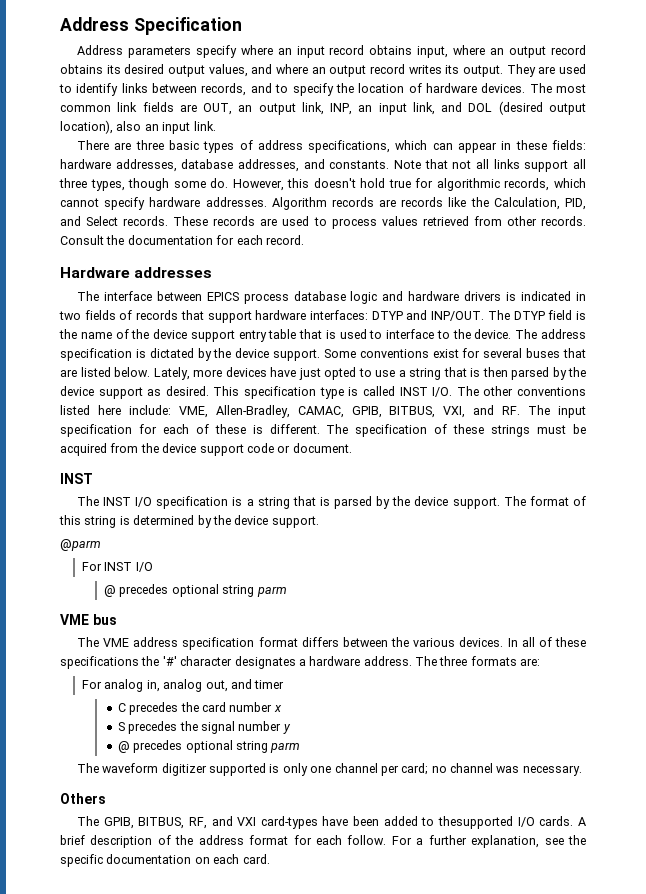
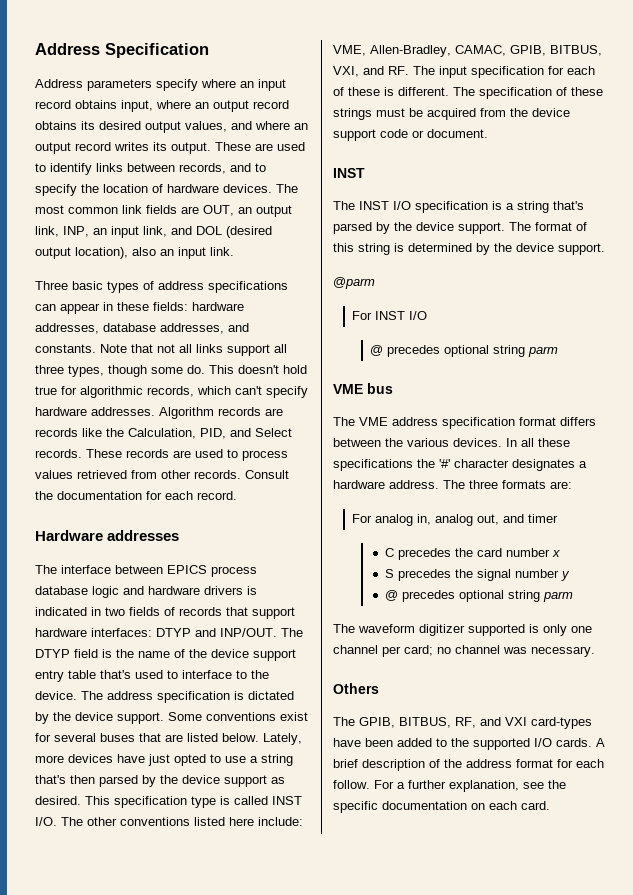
- They are used to identify links between records, and to specify the location of hardware devices.
+ These are used to identify links between records, and to specify the location of hardware devices.
- There are three basic types of address specifications, which can appear in these fields: hardware addresses, database addresses, and constants.
+ Three basic types of address specifications can appear in these fields: hardware addresses, database addresses, and constants.
- However, this doesn't hold true for algorithmic records, which cannot specify hardware addresses.
+ This doesn't hold true for algorithmic records, which can't specify hardware addresses.
- The DTYP field is the name of the device support entry table that is used to interface to the device.
+ The DTYP field is the name of the device support entry table that's used to interface to the device.
- Lately, more devices have just opted to use a string that is then parsed by the device support as desired.
+ Lately, more devices have just opted to use a string that's then parsed by the device support as desired.
- The INST I/O specification is a string that is parsed by the device support.
+ The INST I/O specification is a string that's parsed by the device support.
- In all of these specifications the '#' character designates a hardware address.
+ In all these specifications the '#' character designates a hardware address.
- The GPIB, BITBUS, RF, and VXI card-types have been added to thesupported I/O cards.
+ The GPIB, BITBUS, RF, and VXI card-types have been added to the supported I/O cards.

